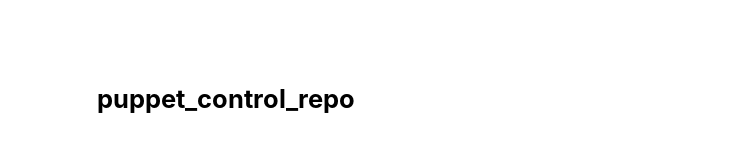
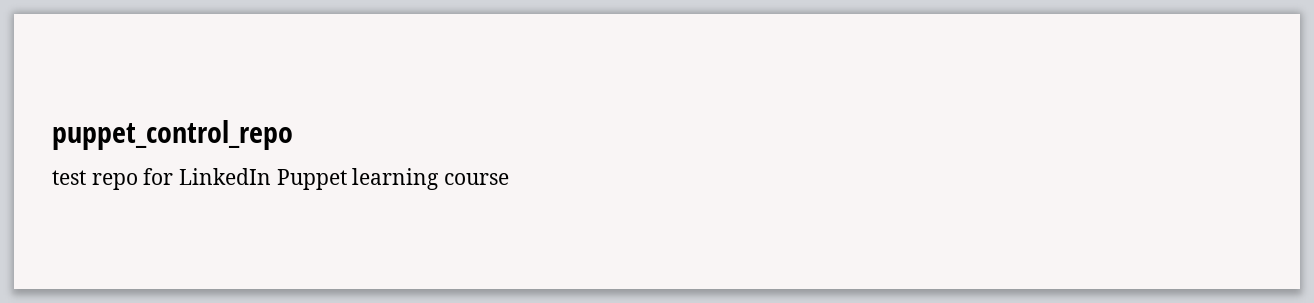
+ test repo for LinkedIn Puppet learning course

